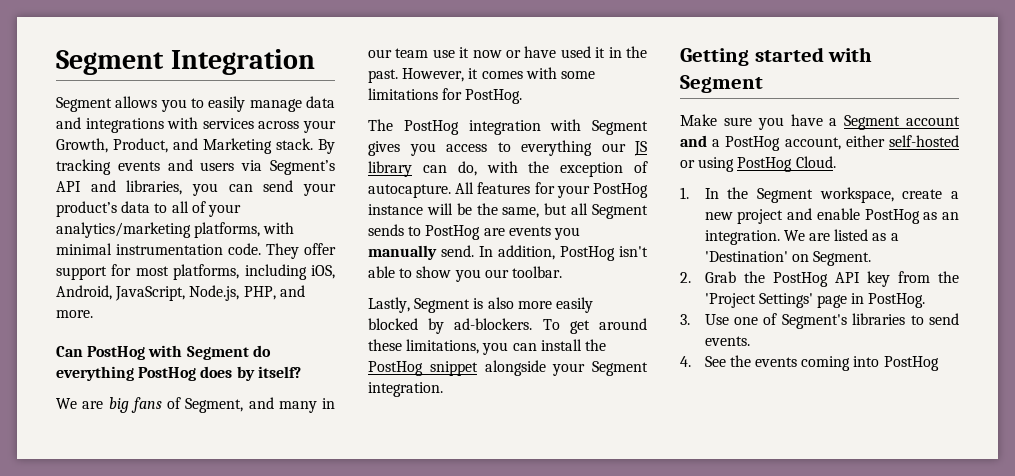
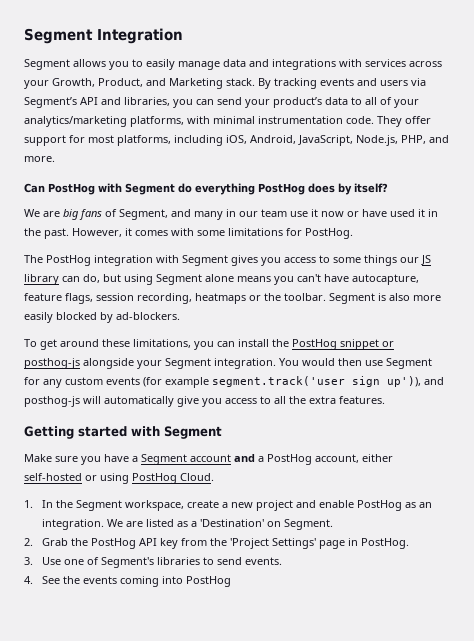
- The PostHog integration with Segment gives you access to everything our JS library can do, with the exception of autocapture. All features for your PostHog instance will be the same, but all Segment sends to PostHog are events you manually send. In addition, PostHog isn't able to show you our toolbar.
- Lastly, Segment is also more easily blocked by ad-blockers. To get around these limitations, you can install the PostHog snippet alongside your Segment integration.
+ The PostHog integration with Segment gives you access to some things our JS library can do, but using Segment alone means you can't have autocapture, feature flags, session recording, heatmaps or the toolbar. Segment is also more easily blocked by ad-blockers.
+ To get around these limitations, you can install the PostHog snippet or posthog-js alongside your Segment integration. You would then use Segment for any custom events (for example segment.track('user sign up')), and posthog-js will automatically give you access to all the extra features.

